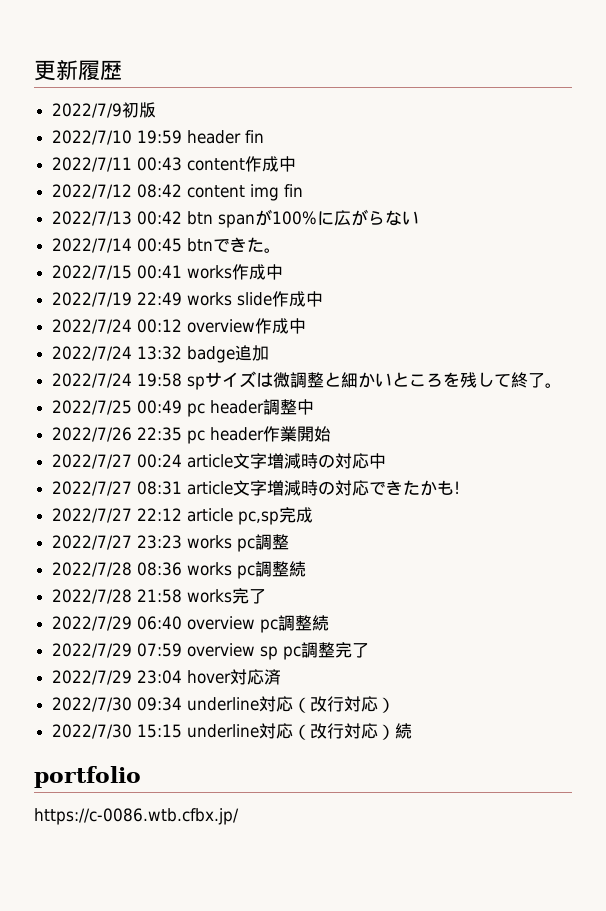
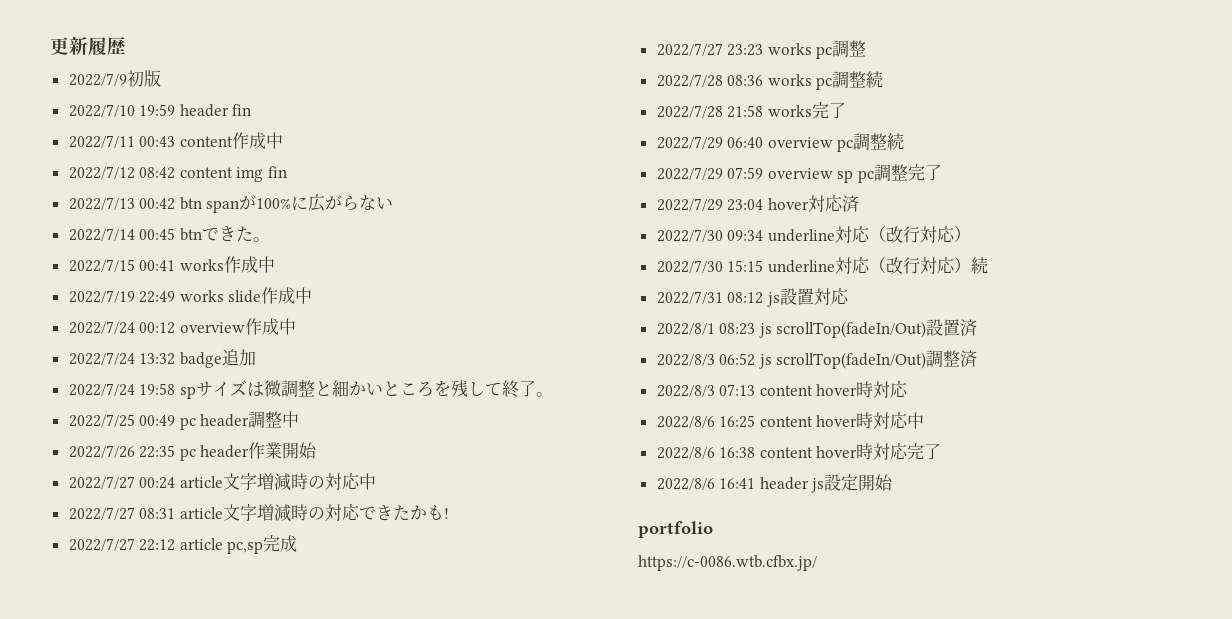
+ 2022/7/31 08:12 js設置対応
+ 2022/8/1 08:23 js scrollTop(fadeIn/Out)設置済
+ 2022/8/3 06:52 js scrollTop(fadeIn/Out)調整済
+ 2022/8/3 07:13 content hover時対応
+ 2022/8/6 16:25 content hover時対応中
+ 2022/8/6 16:38 content hover時対応完了
+ 2022/8/6 16:41 header js設定開始

